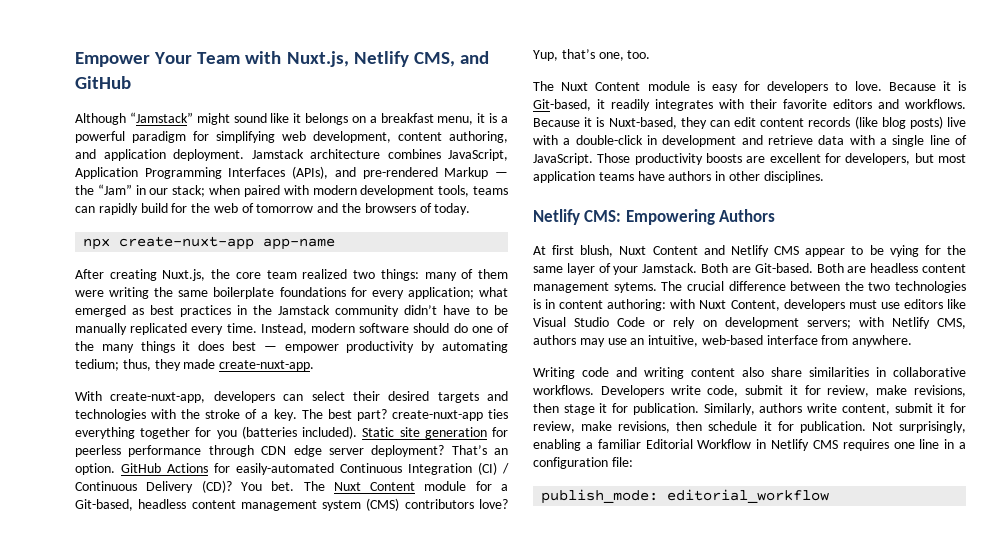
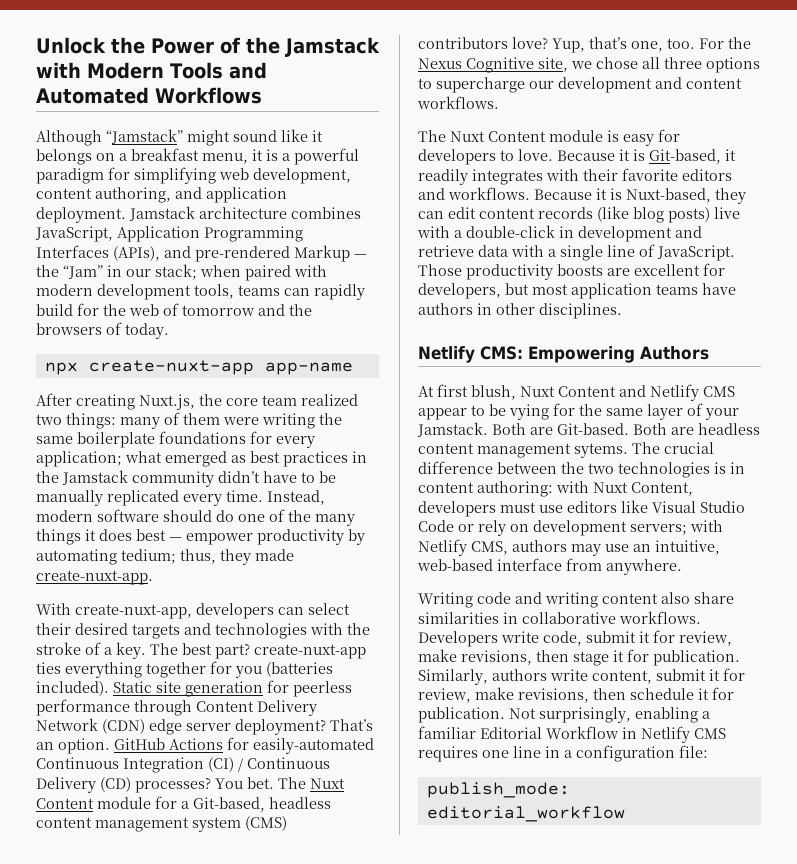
- Empower Your Team with Nuxt.js, Netlify CMS, and GitHub
+ Unlock the Power of the Jamstack with Modern Tools and Automated Workflows
- Static site generation for peerless performance through CDN edge server deployment?
+ Static site generation for peerless performance through Content Delivery Network (CDN) edge server deployment?
- GitHub Actions for easily-automated Continuous Integration (CI) / Continuous Delivery (CD)?
+ GitHub Actions for easily-automated Continuous Integration (CI) / Continuous Delivery (CD) processes?
+ For the Nexus Cognitive site, we chose all three options to supercharge our development and content workflows.

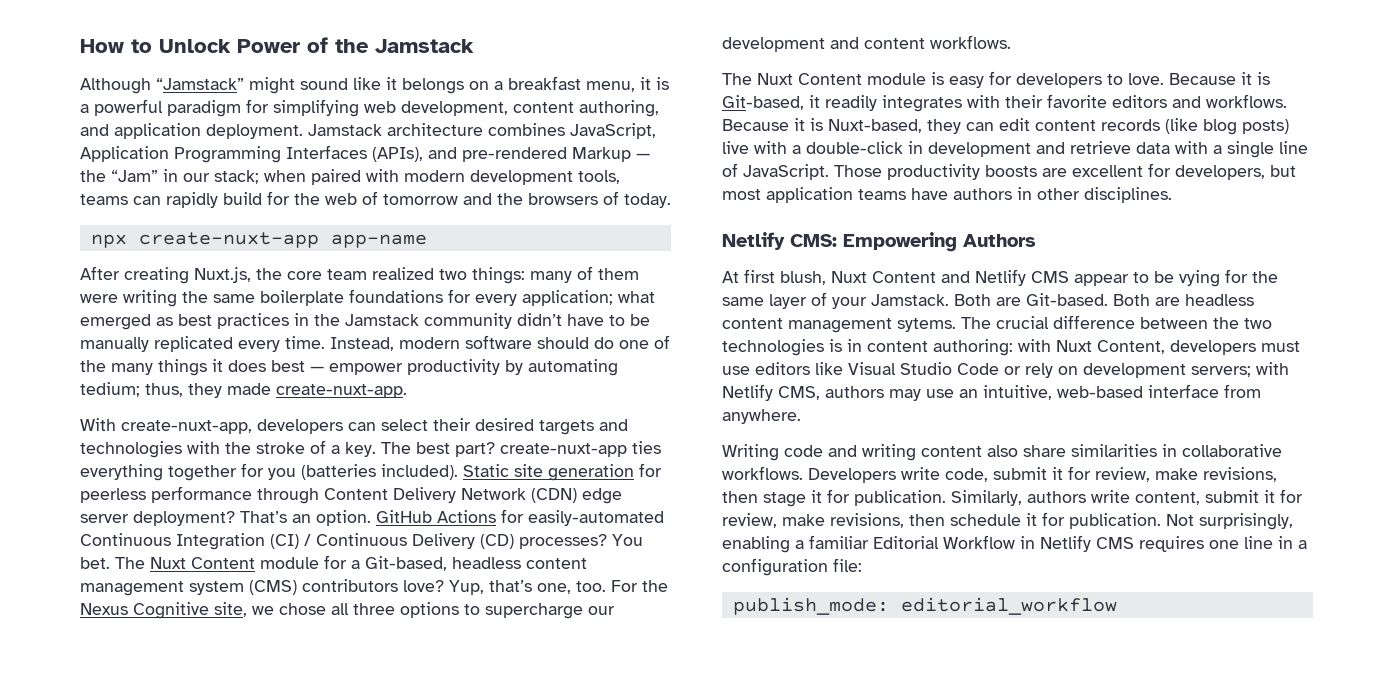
- Unlock the Power of the Jamstack with Modern Tools and Automated Workflows
+ How to Unlock Power of the Jamstack

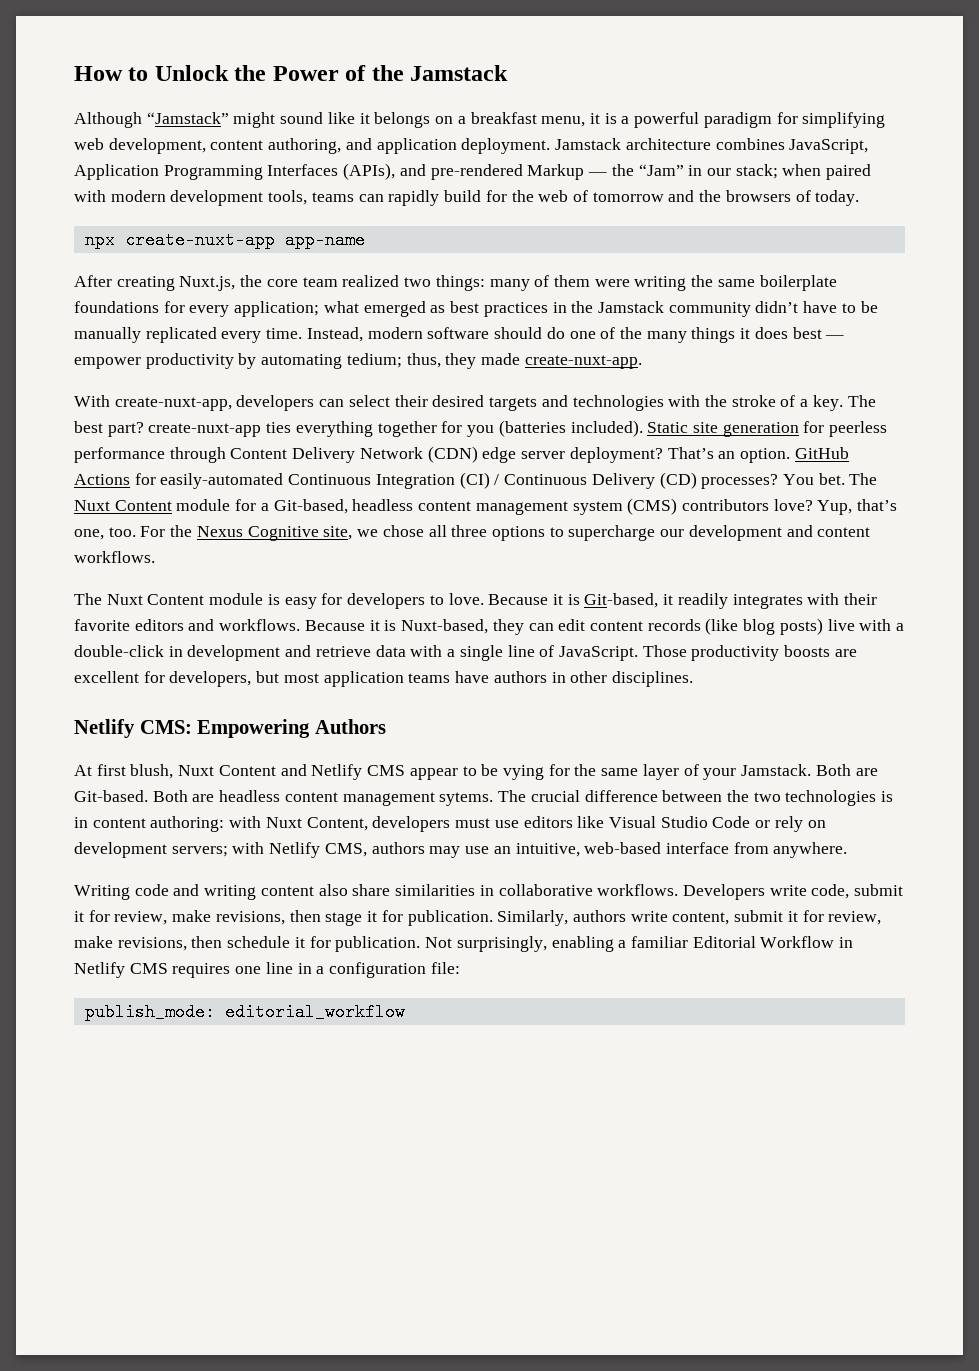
- How to Unlock Power of the Jamstack
+ How to Unlock the Power of the Jamstack

